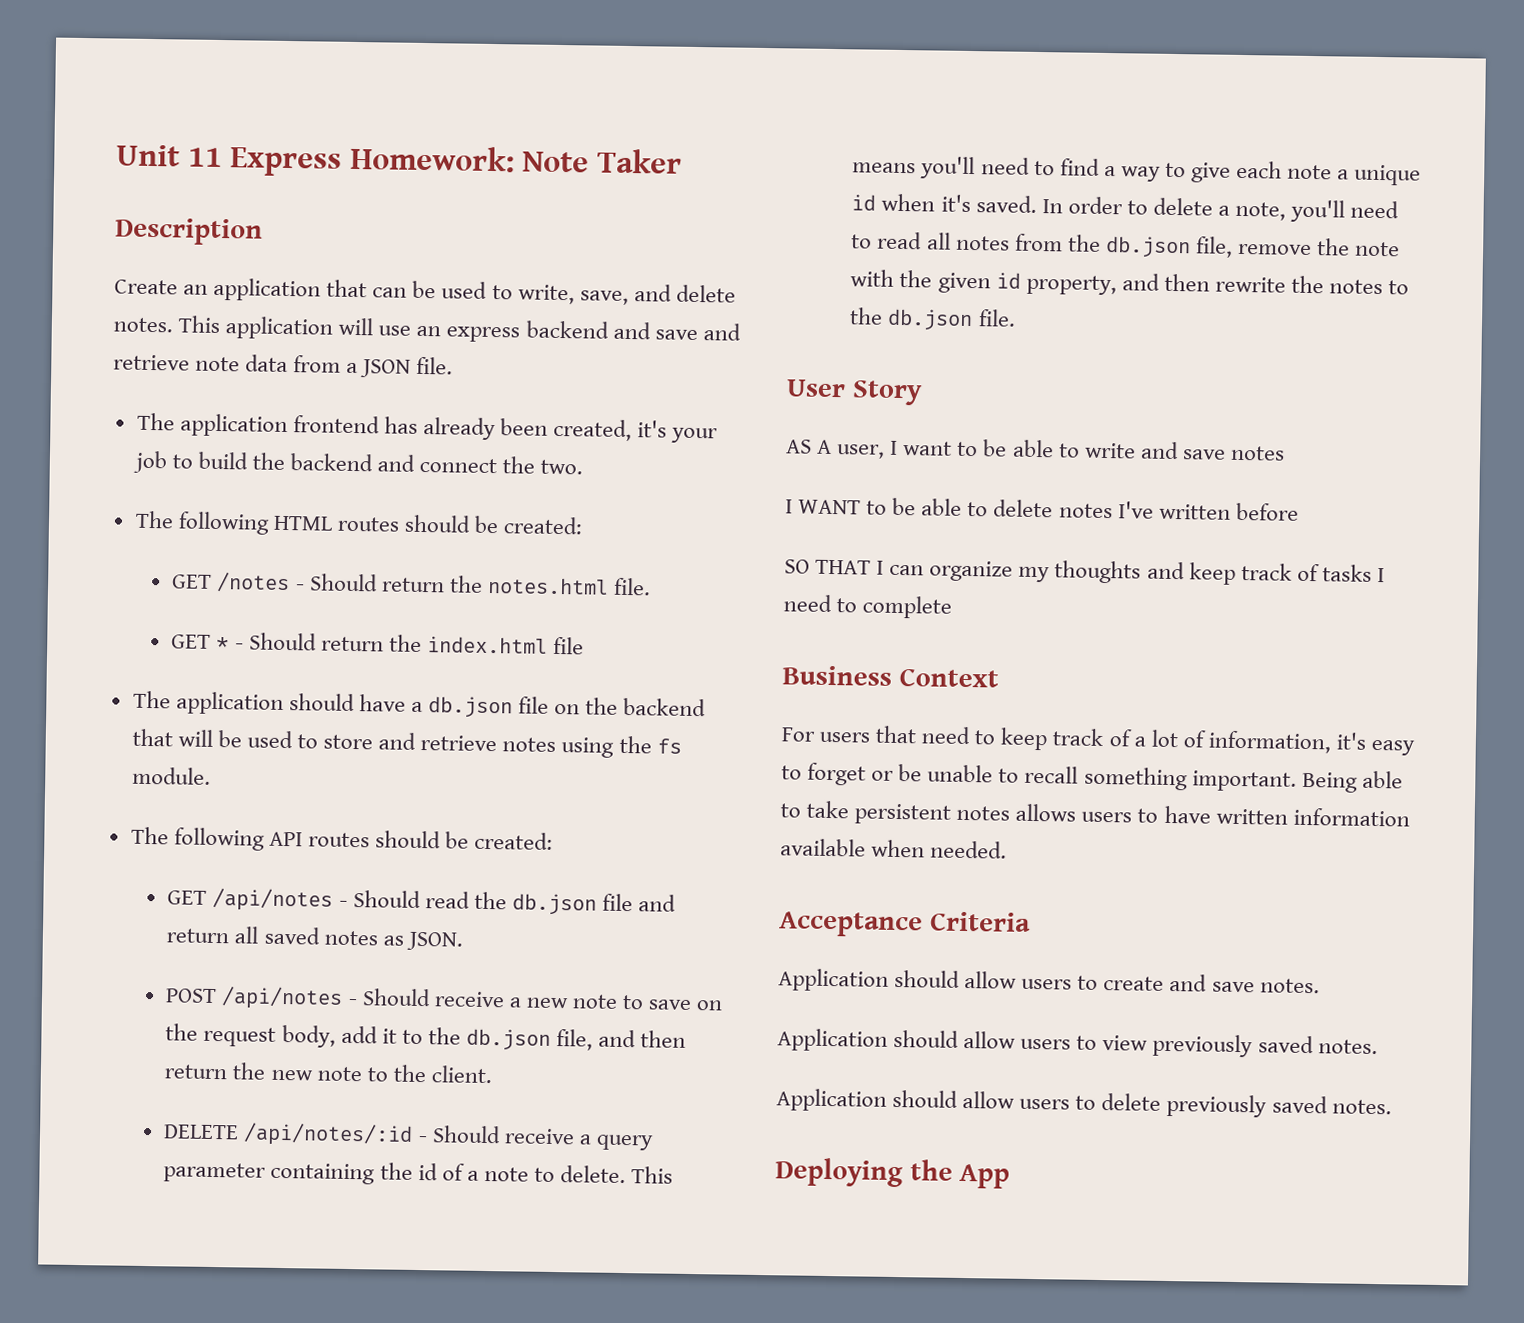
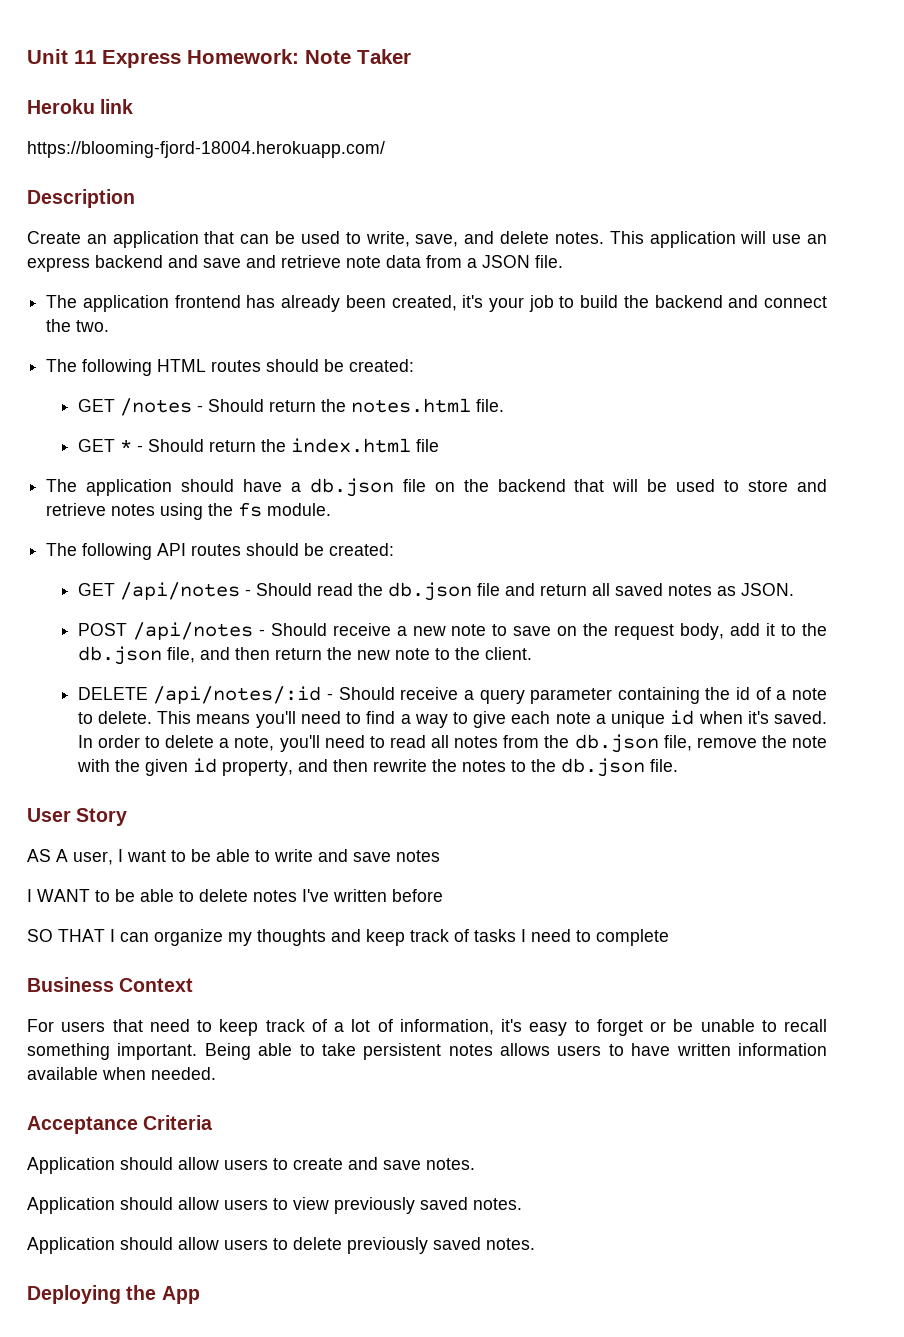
+ Heroku link
+ https://blooming-fjord-18004.herokuapp.com/

